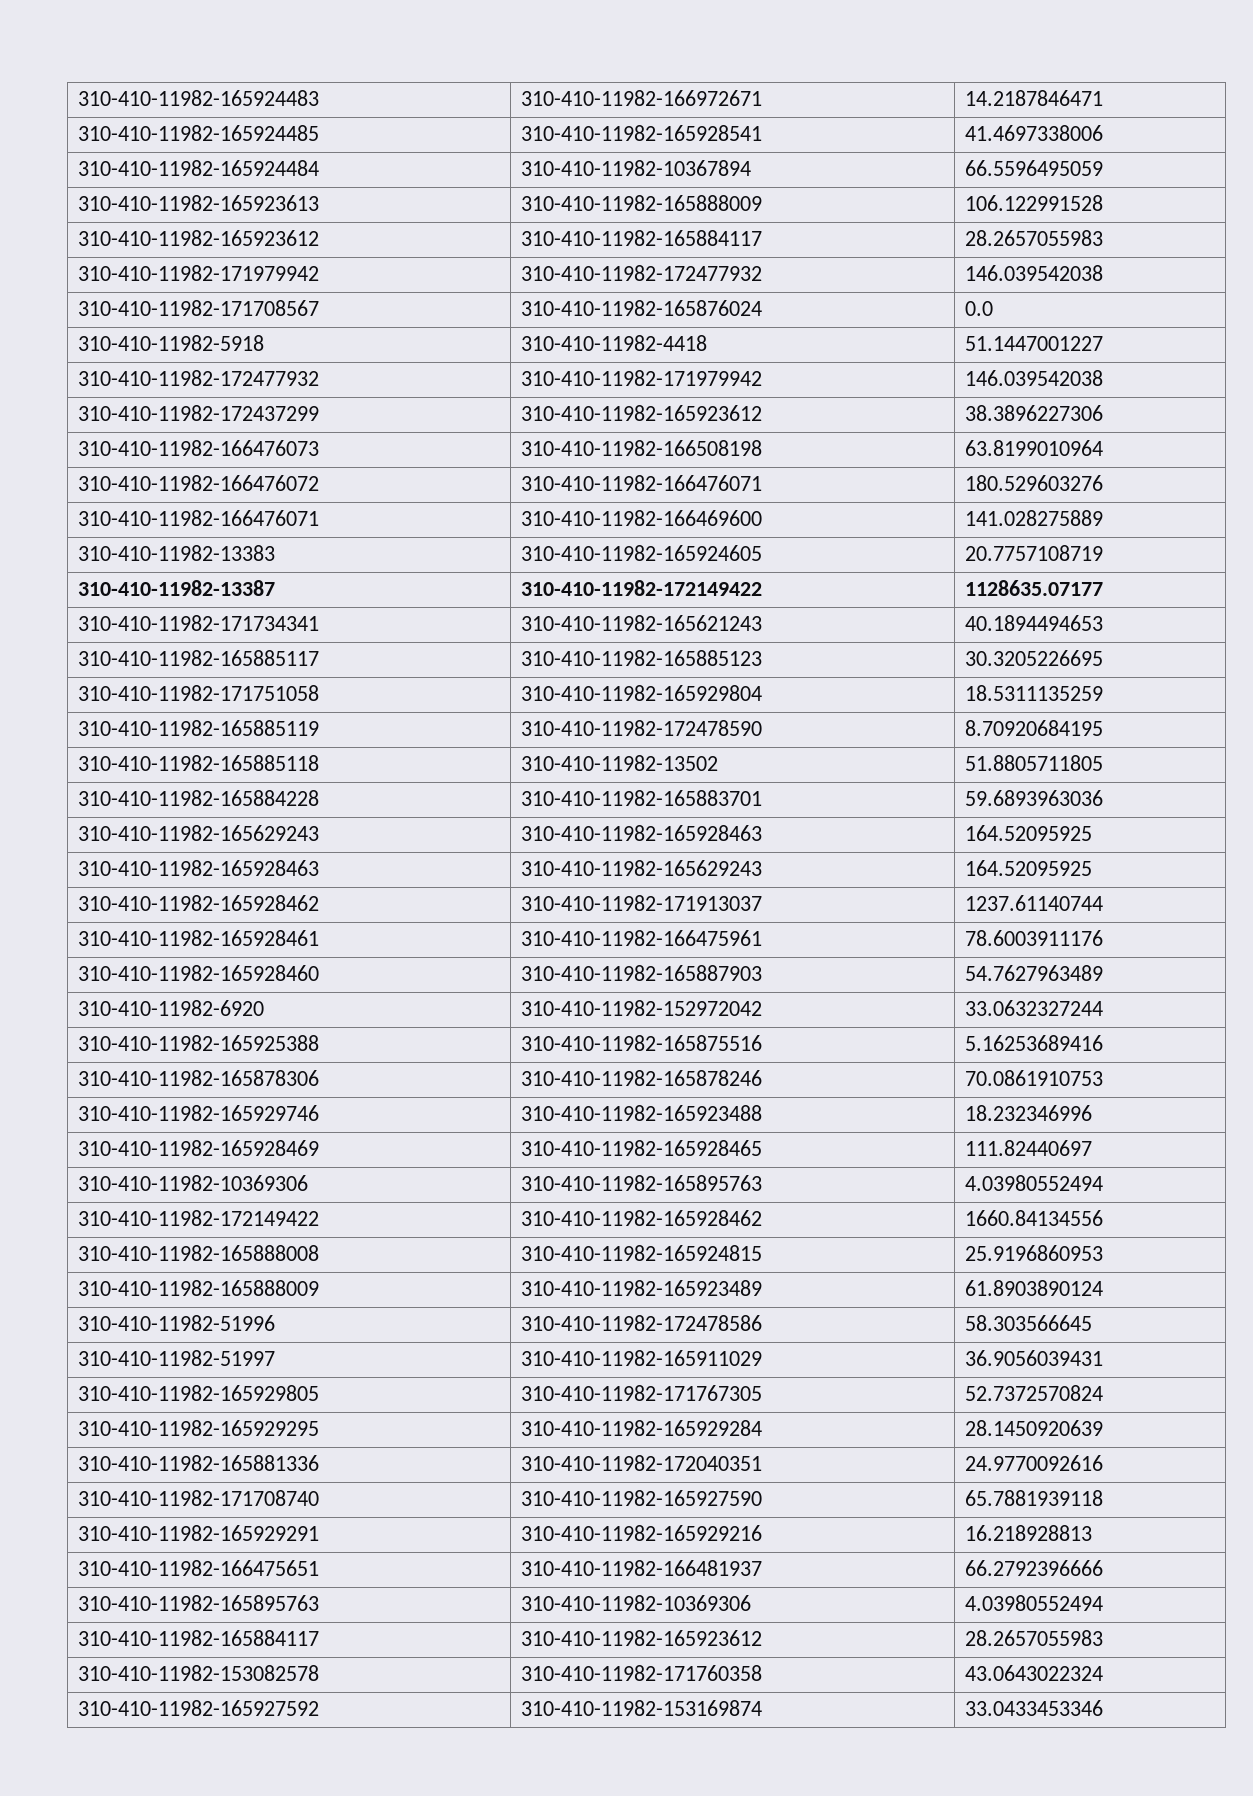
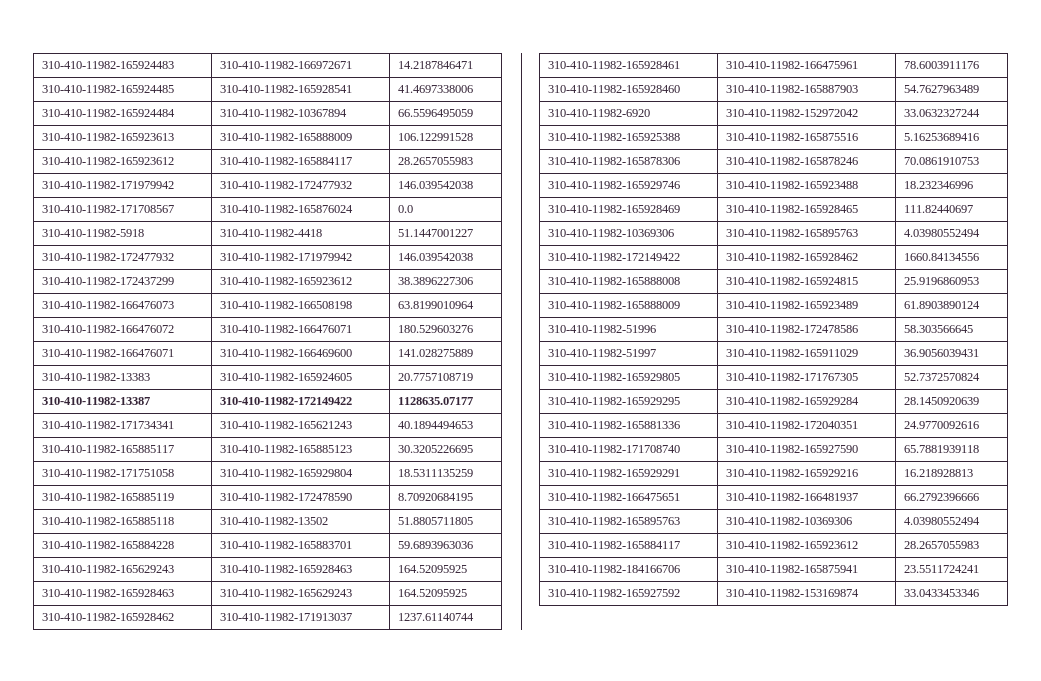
- 310-410-11982-153082578 | 310-410-11982-171760358 | 43.0643022324
+ 310-410-11982-184166706 | 310-410-11982-165875941 | 23.5511724241

